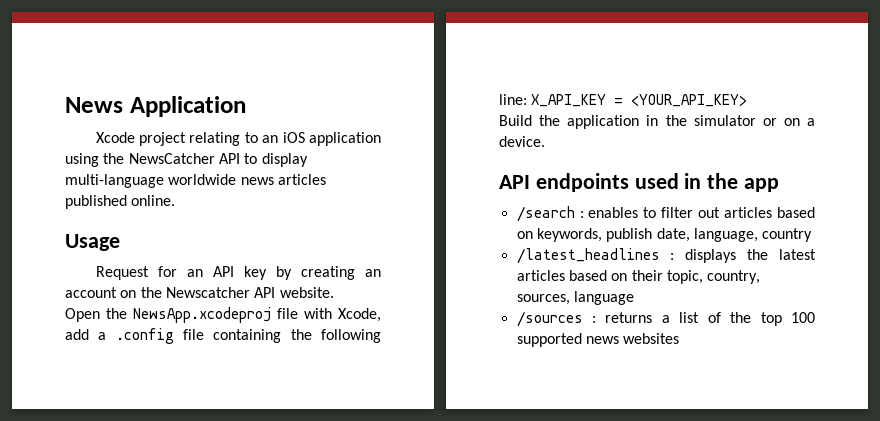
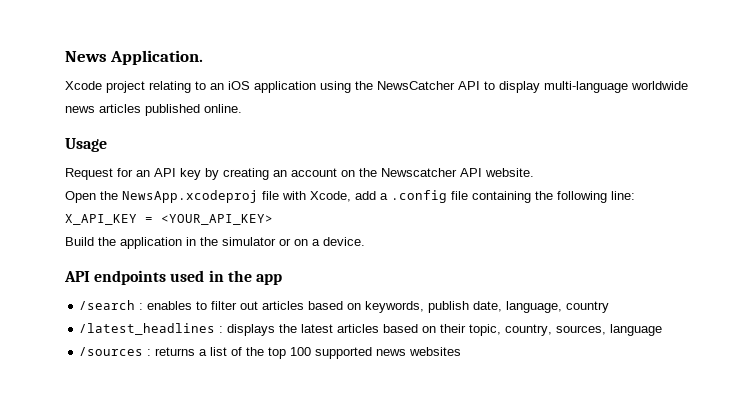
- News Application
+ News Application.

